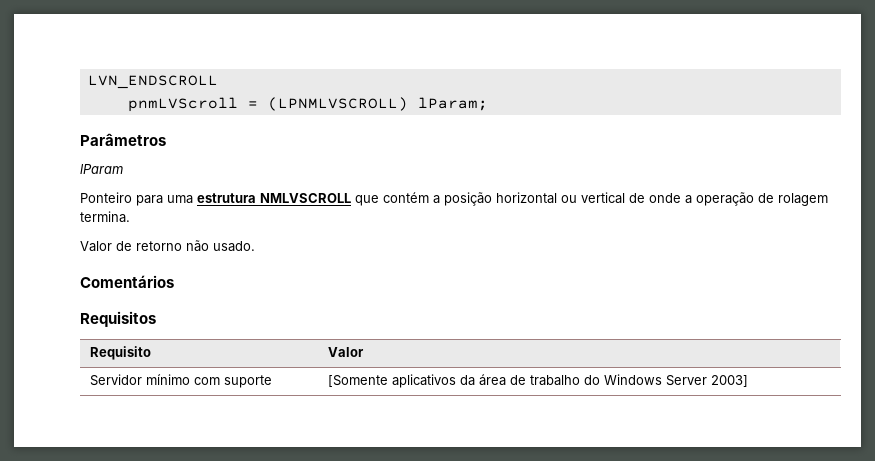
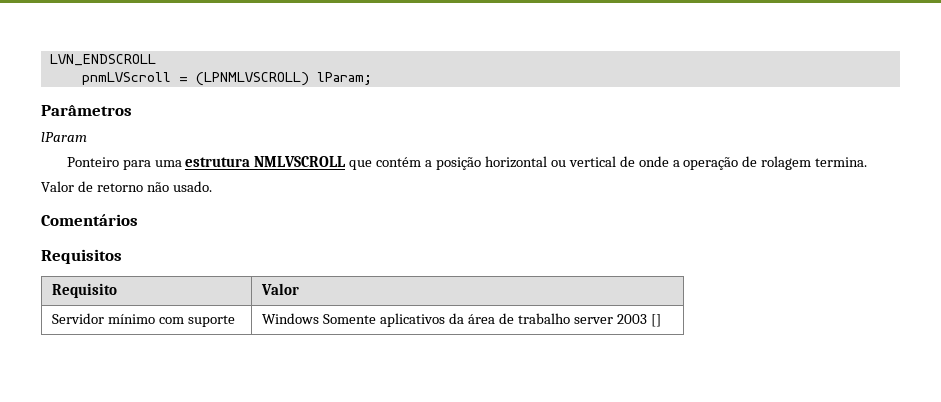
- Servidor mínimo com suporte | [Somente aplicativos da área de trabalho do Windows Server 2003]
+ Servidor mínimo com suporte | Windows Somente aplicativos da área de trabalho server 2003 []

